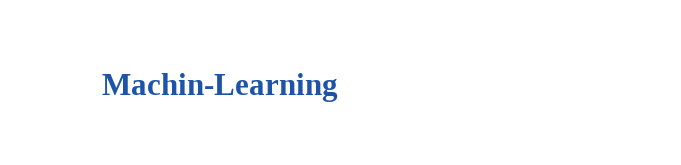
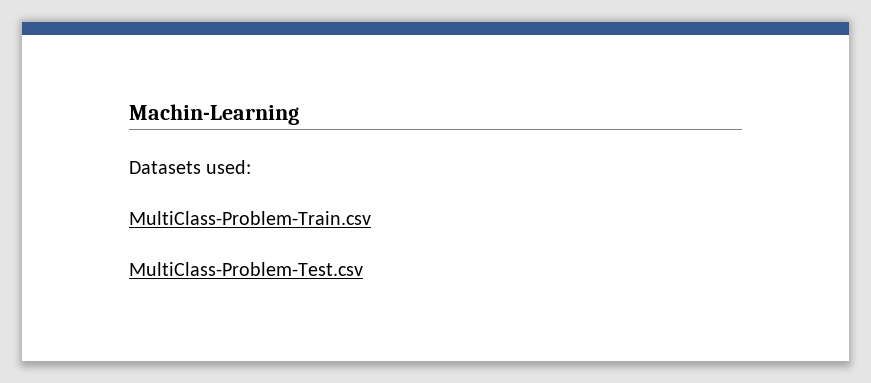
+ Datasets used:
+ MultiClass-Problem-Train.csv
+ MultiClass-Problem-Test.csv

